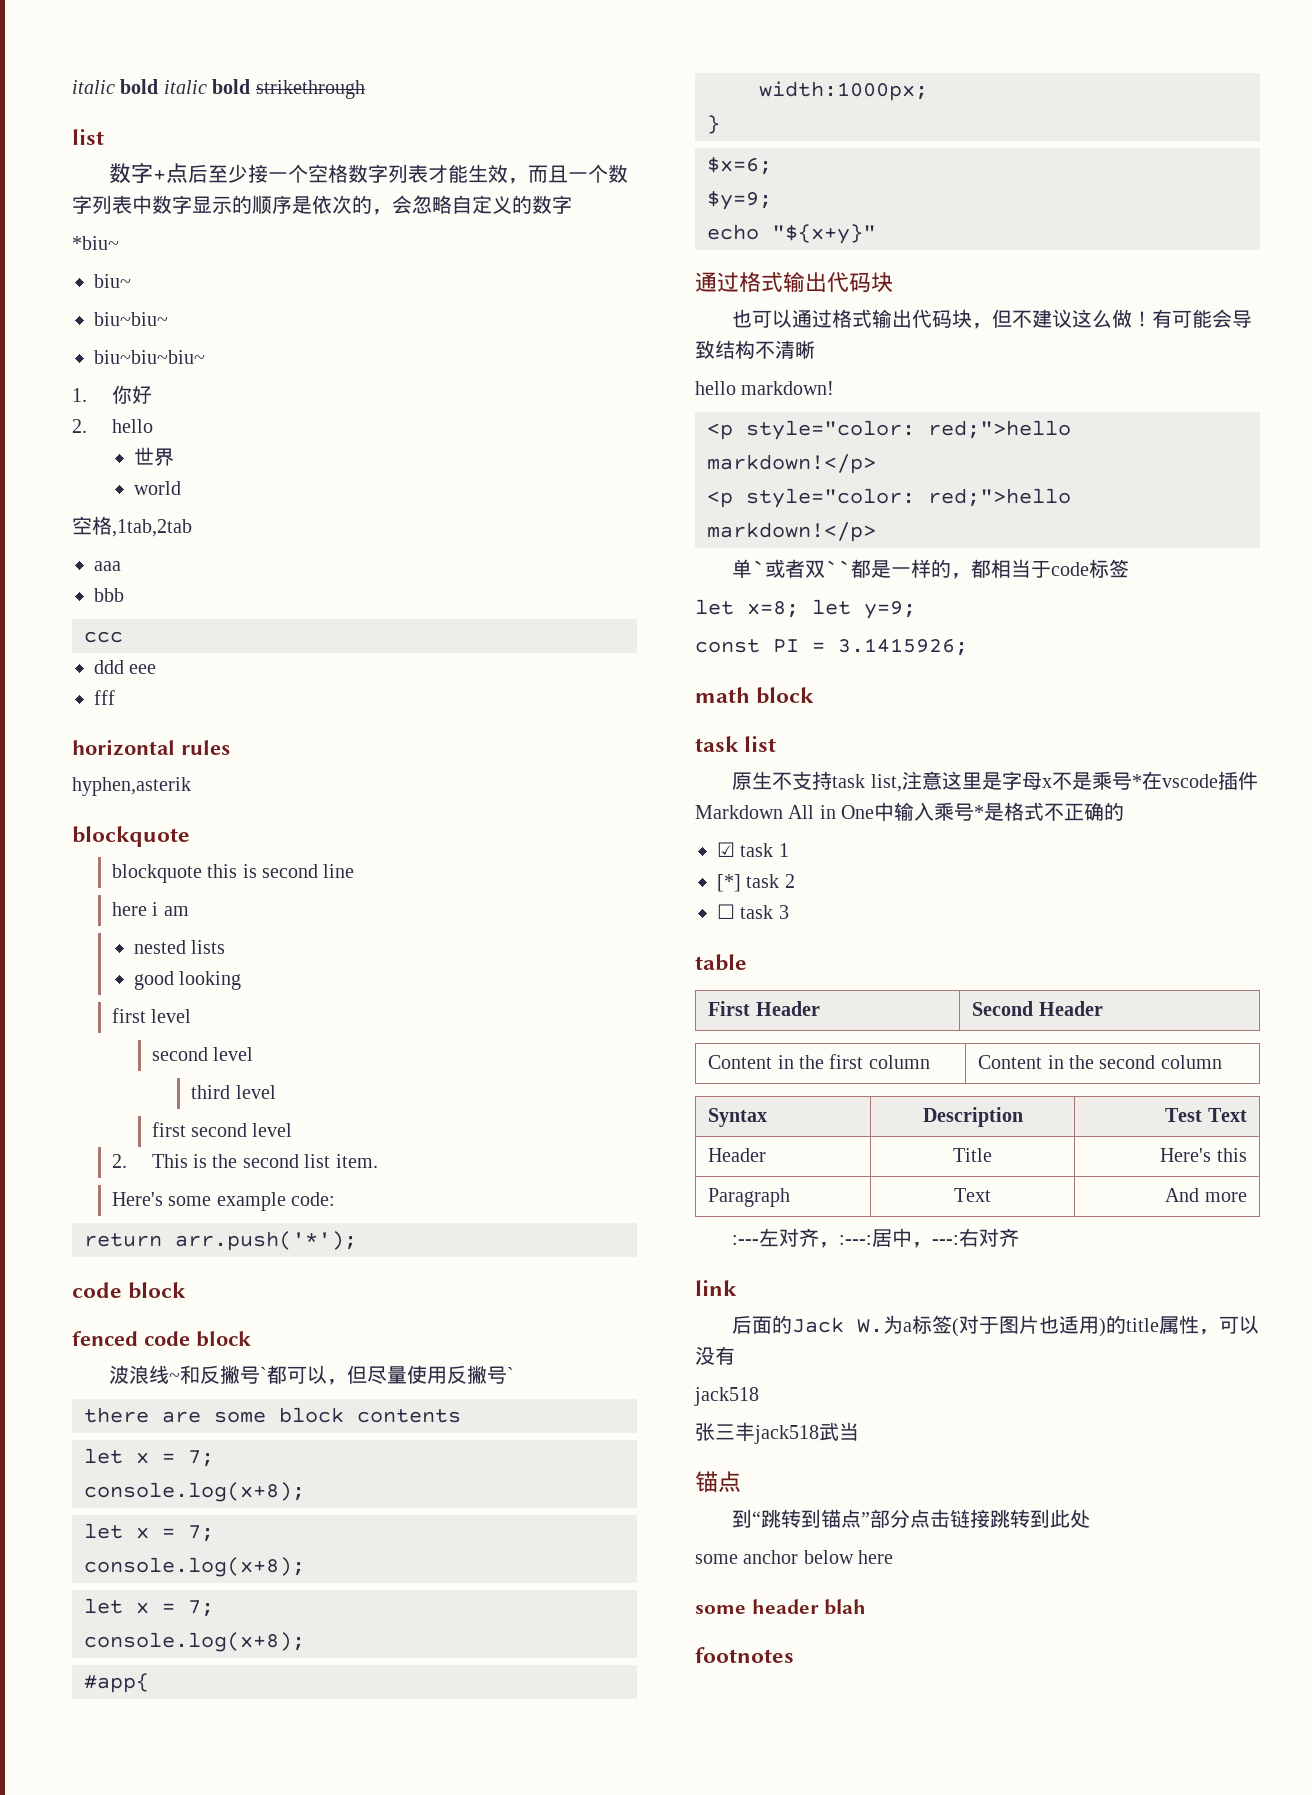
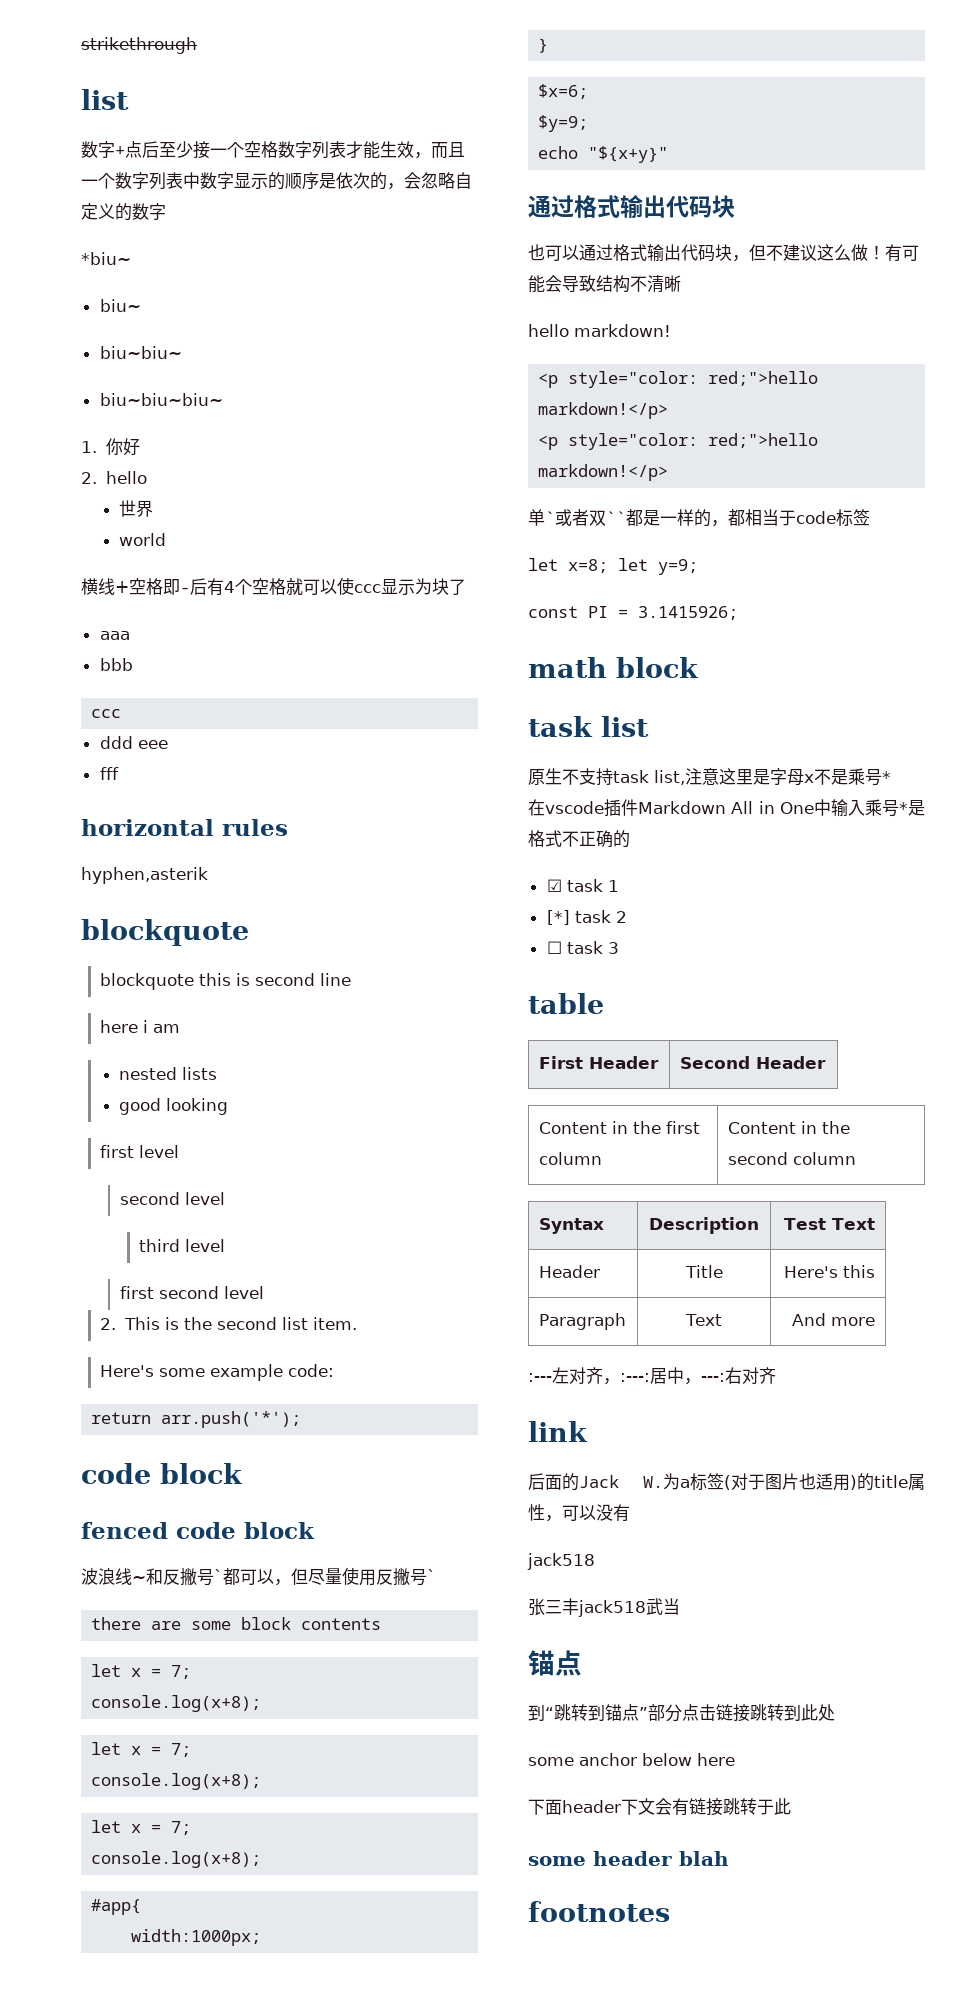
- italic bold italic bold strikethrough
+ strikethrough
- 空格,1tab,2tab
+ 横线+空格即-后有4个空格就可以使ccc显示为块了
- 原生不支持task list,注意这里是字母x不是乘号*在vscode插件Markdown All in One中输入乘号*是格式不正确的
+ 原生不支持task list,注意这里是字母x不是乘号*
+ 在vscode插件Markdown All in One中输入乘号*是格式不正确的
+ 下面header下文会有链接跳转于此

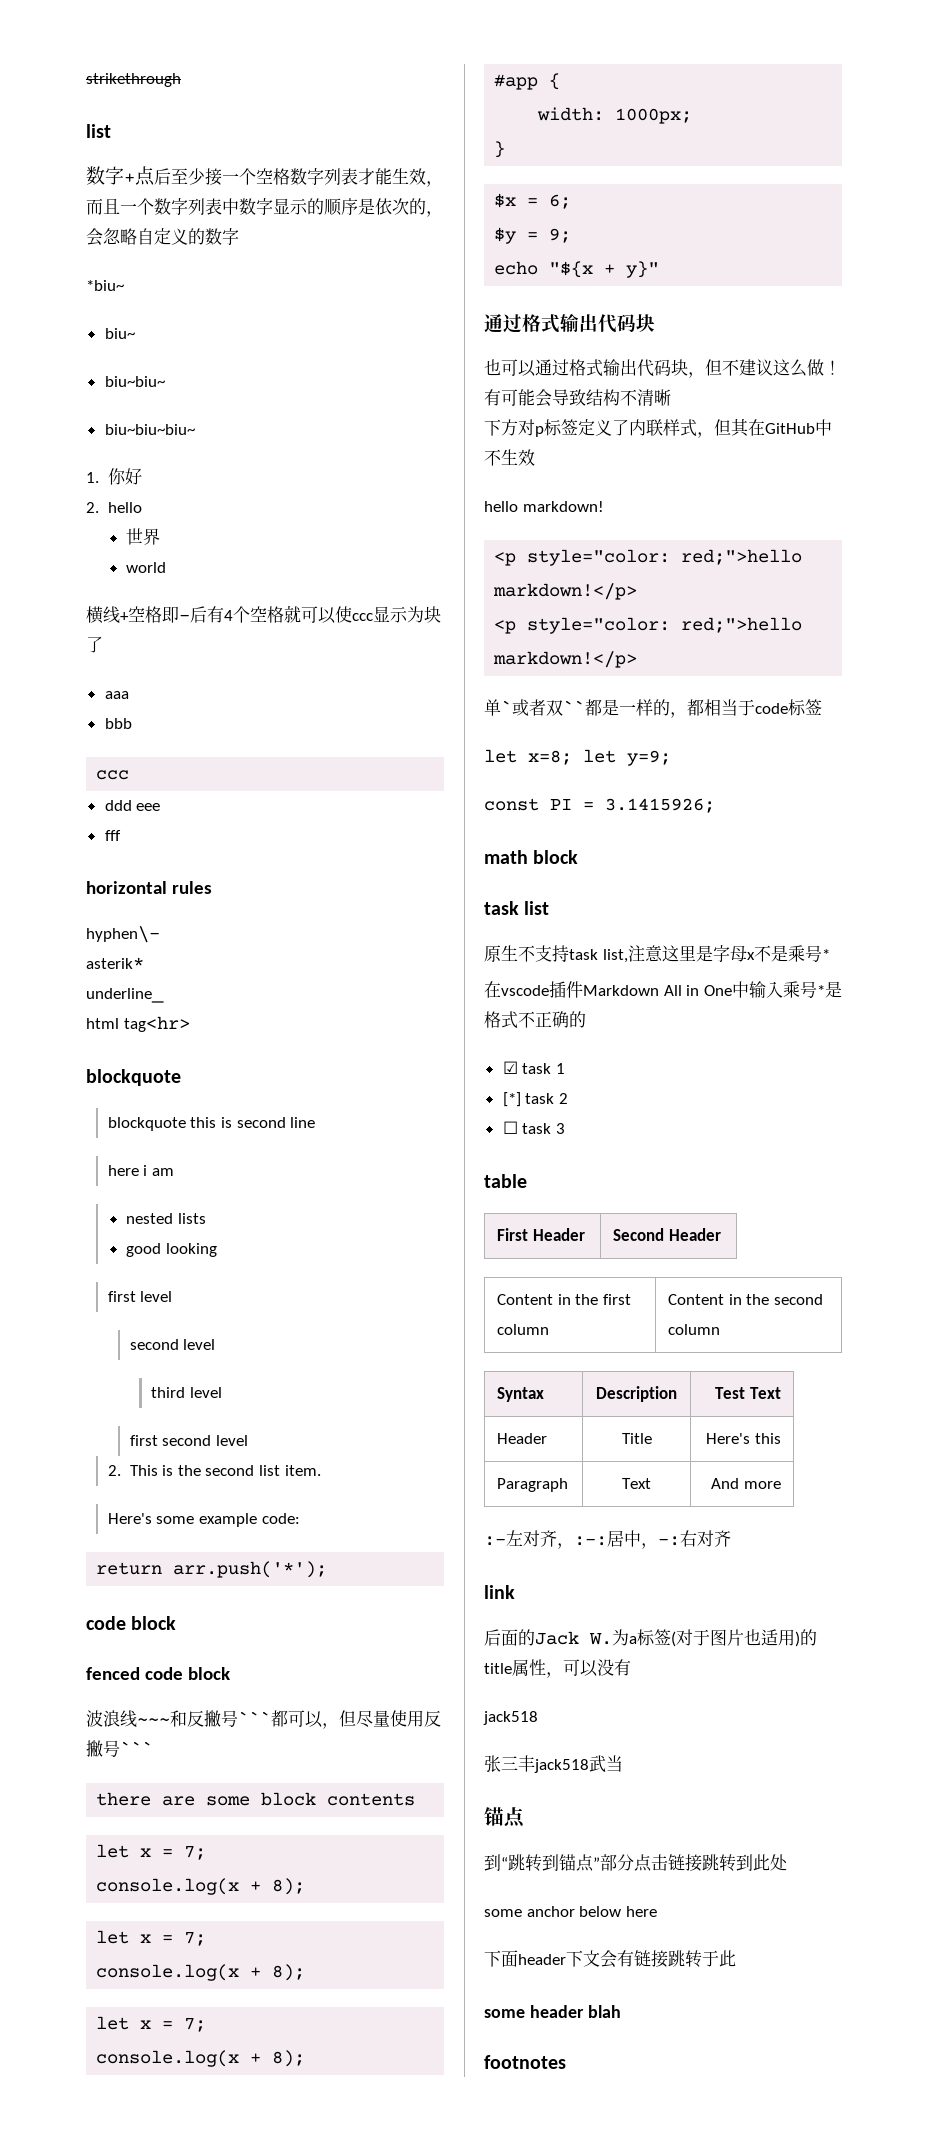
- hyphen,asterik
+ hyphen\-
+ asterik*
+ underline_
+ html tag<hr>
- 波浪线~和反撇号`都可以，但尽量使用反撇号`
+ 波浪线~~~和反撇号```都可以，但尽量使用反撇号```
  there are some block contents
  let x = 7;
- console.log(x+8);
+ console.log(x + 8);
  let x = 7;
- console.log(x+8);
+ console.log(x + 8);
  let x = 7;
- console.log(x+8);
- #app{
- width:1000px;
+ console.log(x + 8);
+ #app {
+ width: 1000px;
  }
- $x=6;
- $y=9;
- echo "${x+y}"
+ $x = 6;
+ $y = 9;
+ echo "${x + y}"
+ 下方对p标签定义了内联样式，但其在GitHub中不生效
- :---左对齐，:---:居中，---:右对齐
+ :-左对齐，:-:居中，-:右对齐

